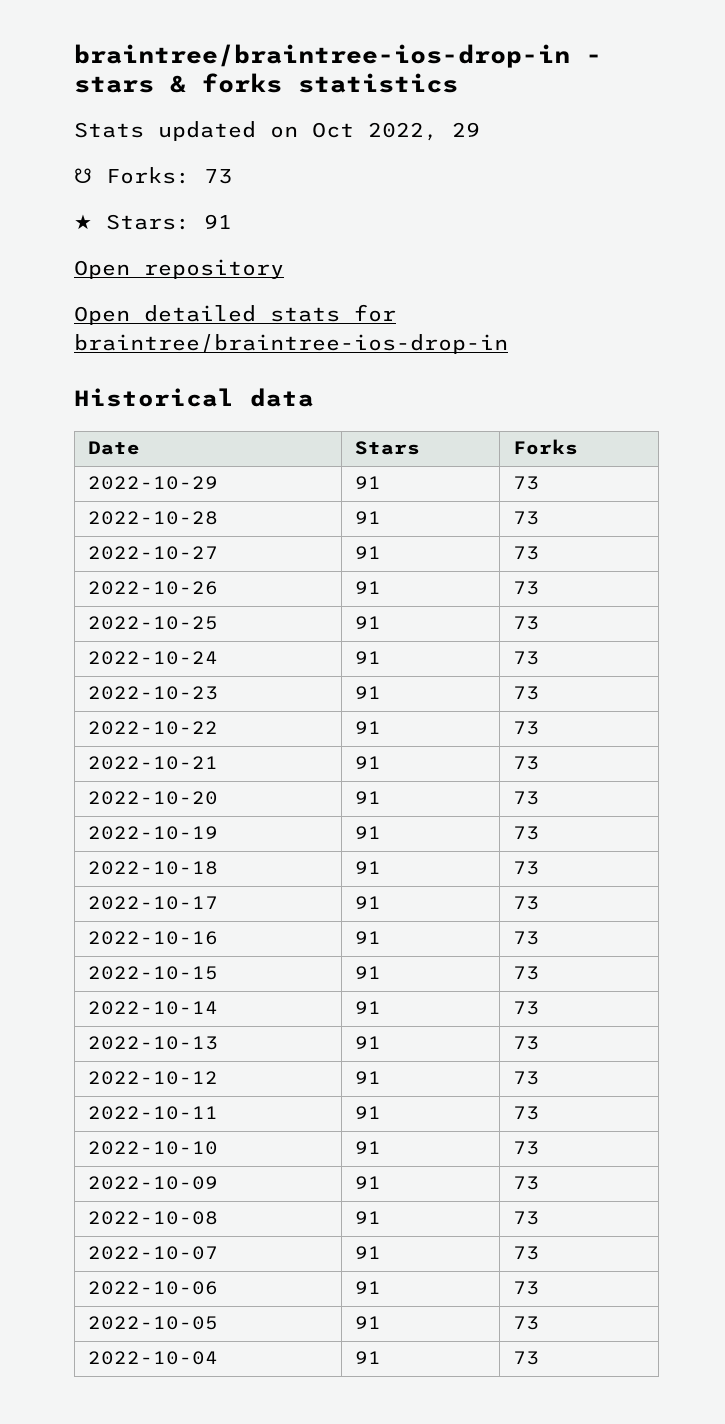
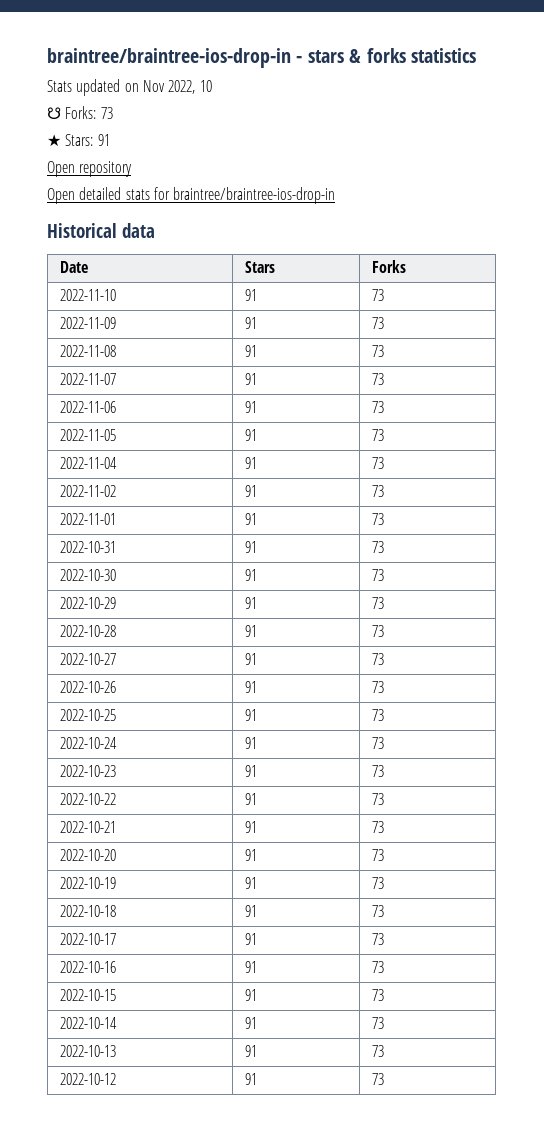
- Stats updated on Oct 2022, 29
+ Stats updated on Nov 2022, 10
+ 2022-11-10 | 91 | 73
+ 2022-11-09 | 91 | 73
+ 2022-11-08 | 91 | 73
+ 2022-11-07 | 91 | 73
+ 2022-11-06 | 91 | 73
+ 2022-11-05 | 91 | 73
+ 2022-11-04 | 91 | 73
+ 2022-11-02 | 91 | 73
+ 2022-11-01 | 91 | 73
+ 2022-10-31 | 91 | 73
+ 2022-10-30 | 91 | 73
- 2022-10-11 | 91 | 73
- 2022-10-10 | 91 | 73
- 2022-10-09 | 91 | 73
- 2022-10-08 | 91 | 73
- 2022-10-07 | 91 | 73
- 2022-10-06 | 91 | 73
- 2022-10-05 | 91 | 73
- 2022-10-04 | 91 | 73

